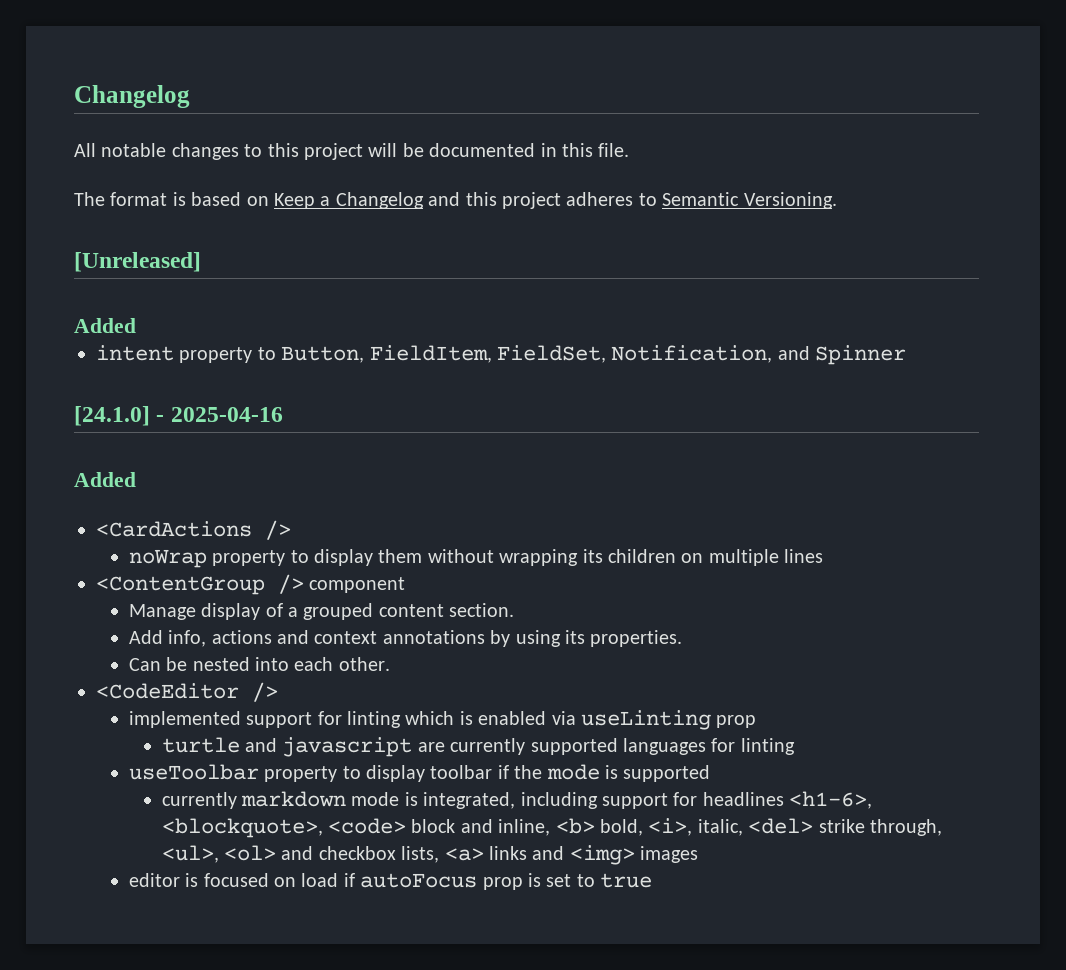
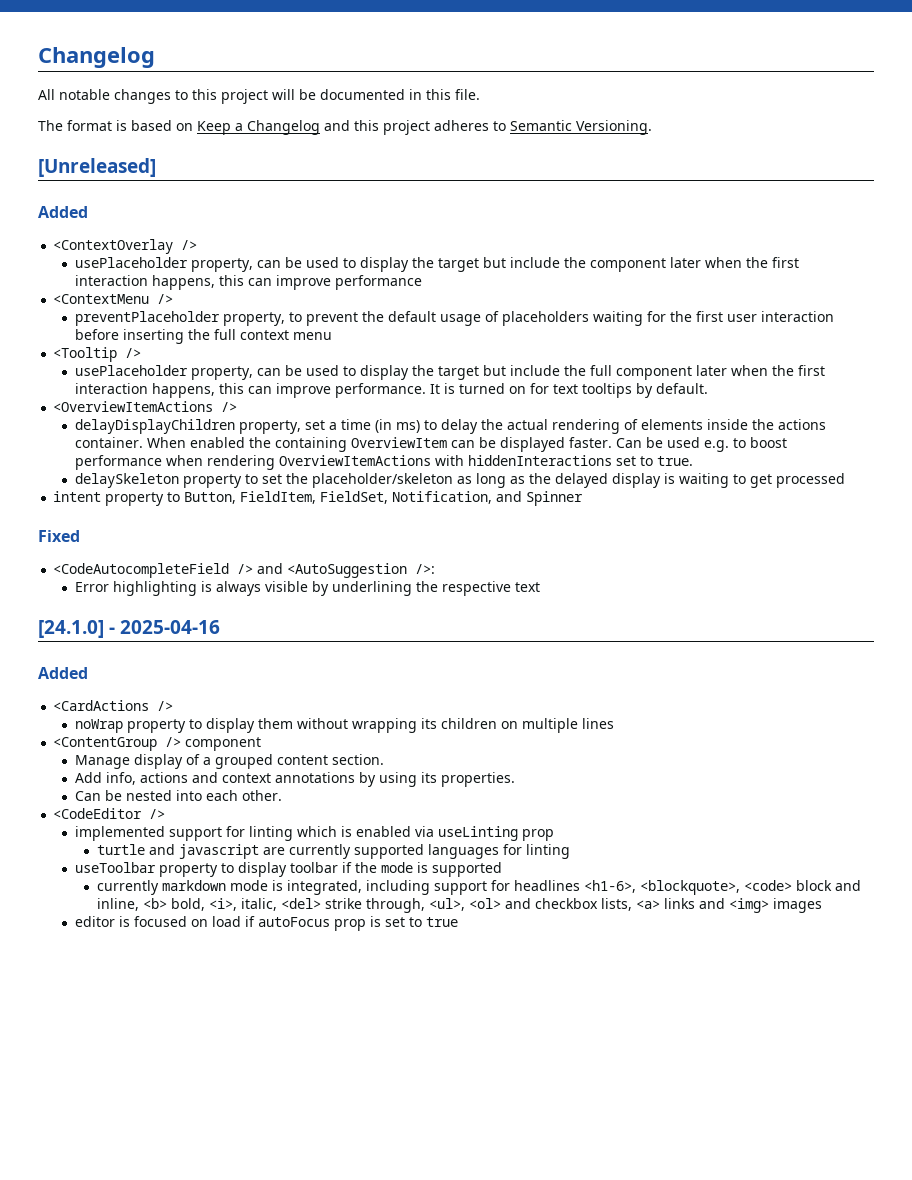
+ <ContextOverlay />
+ usePlaceholder property, can be used to display the target but include the component later when the first interaction happens, this can improve performance
+ <ContextMenu />
+ preventPlaceholder property, to prevent the default usage of placeholders waiting for the first user interaction before inserting the full context menu
+ <Tooltip />
+ usePlaceholder property, can be used to display the target but include the full component later when the first interaction happens, this can improve performance. It is turned on for text tooltips by default.
+ <OverviewItemActions />
+ delayDisplayChildren property, set a time (in ms) to delay the actual rendering of elements inside the actions container. When enabled the containing OverviewItem can be displayed faster. Can be used e.g. to boost performance when rendering OverviewItemActions with hiddenInteractions set to true.
+ delaySkeleton property to set the placeholder/skeleton as long as the delayed display is waiting to get processed
+ Fixed
+ <CodeAutocompleteField /> and <AutoSuggestion />:
+ Error highlighting is always visible by underlining the respective text

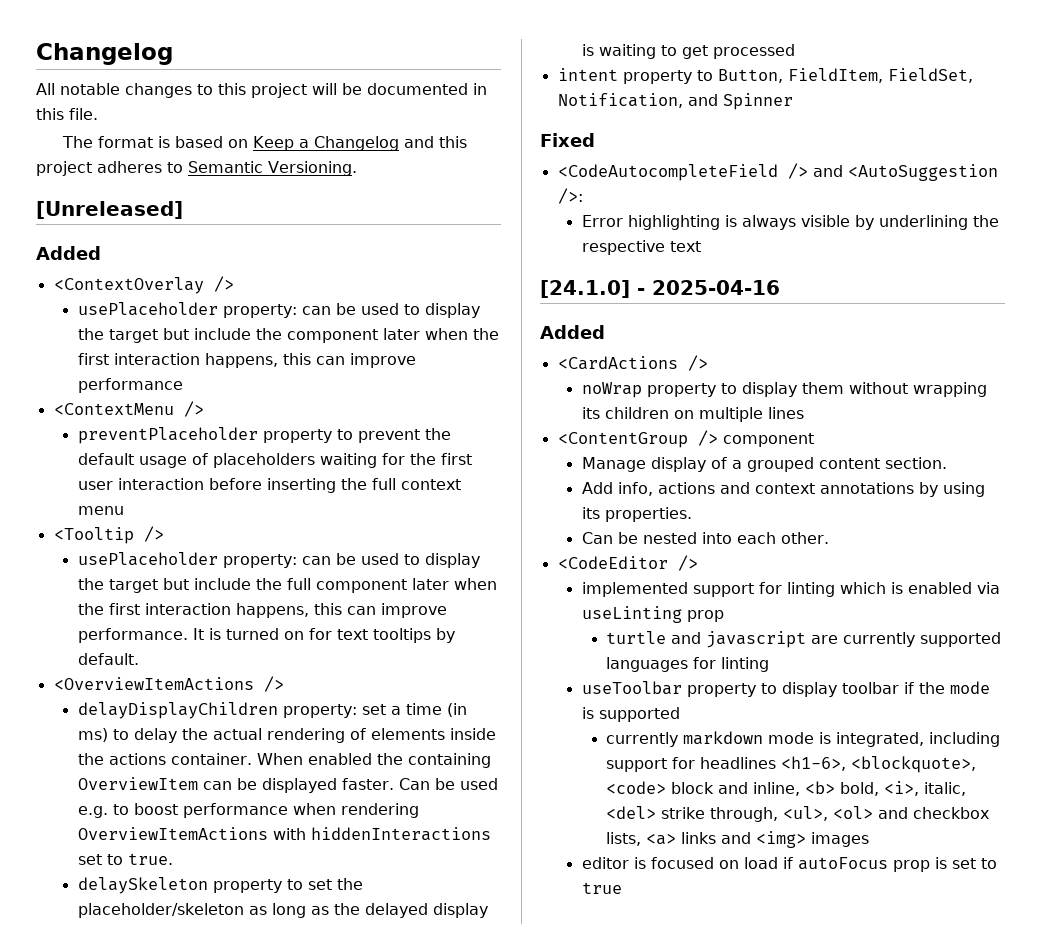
- usePlaceholder property, can be used to display the target but include the component later when the first interaction happens, this can improve performance
+ usePlaceholder property: can be used to display the target but include the component later when the first interaction happens, this can improve performance
- preventPlaceholder property, to prevent the default usage of placeholders waiting for the first user interaction before inserting the full context menu
+ preventPlaceholder property to prevent the default usage of placeholders waiting for the first user interaction before inserting the full context menu
- usePlaceholder property, can be used to display the target but include the full component later when the first interaction happens, this can improve performance.
+ usePlaceholder property: can be used to display the target but include the full component later when the first interaction happens, this can improve performance.
- delayDisplayChildren property, set a time (in ms) to delay the actual rendering of elements inside the actions container.
+ delayDisplayChildren property: set a time (in ms) to delay the actual rendering of elements inside the actions container.

